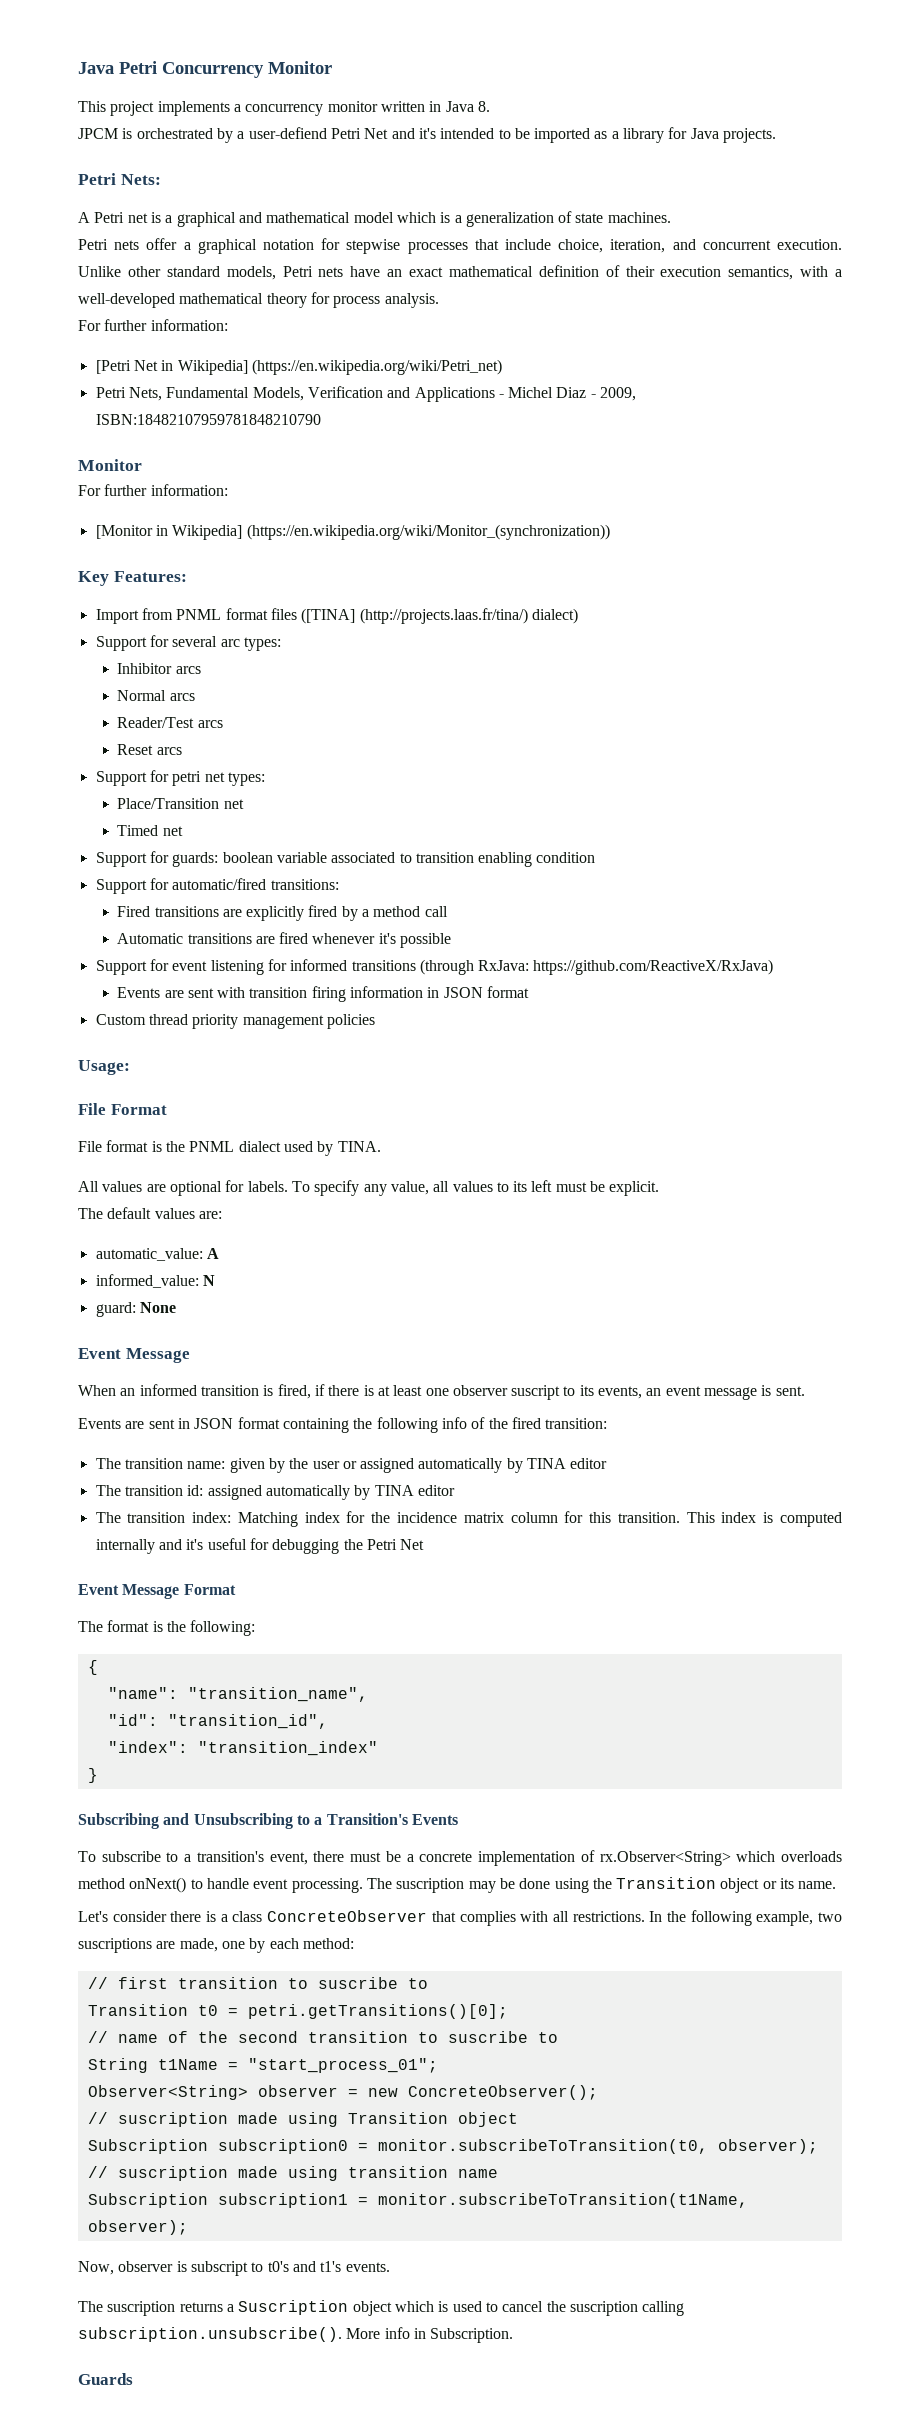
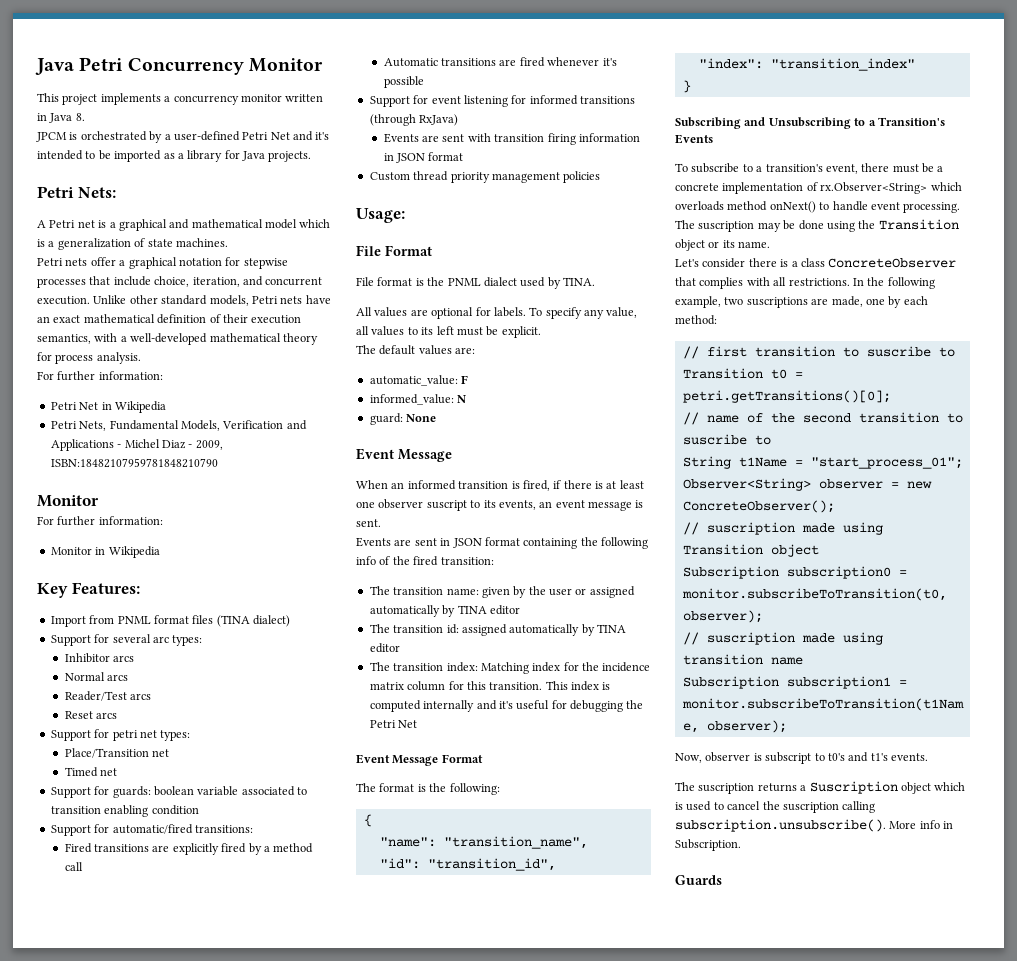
- JPCM is orchestrated by a user-defiend Petri Net and it's intended to be imported as a library for Java projects.
+ JPCM is orchestrated by a user-defined Petri Net and it's intended to be imported as a library for Java projects.
- [Petri Net in Wikipedia] (https://en.wikipedia.org/wiki/Petri_net)
+ Petri Net in Wikipedia
- [Monitor in Wikipedia] (https://en.wikipedia.org/wiki/Monitor_(synchronization))
+ Monitor in Wikipedia
- Import from PNML format files ([TINA] (http://projects.laas.fr/tina/) dialect)
+ Import from PNML format files (TINA dialect)
- Support for event listening for informed transitions (through RxJava: https://github.com/ReactiveX/RxJava)
+ Support for event listening for informed transitions (through RxJava)
- automatic_value: A
+ automatic_value: F

